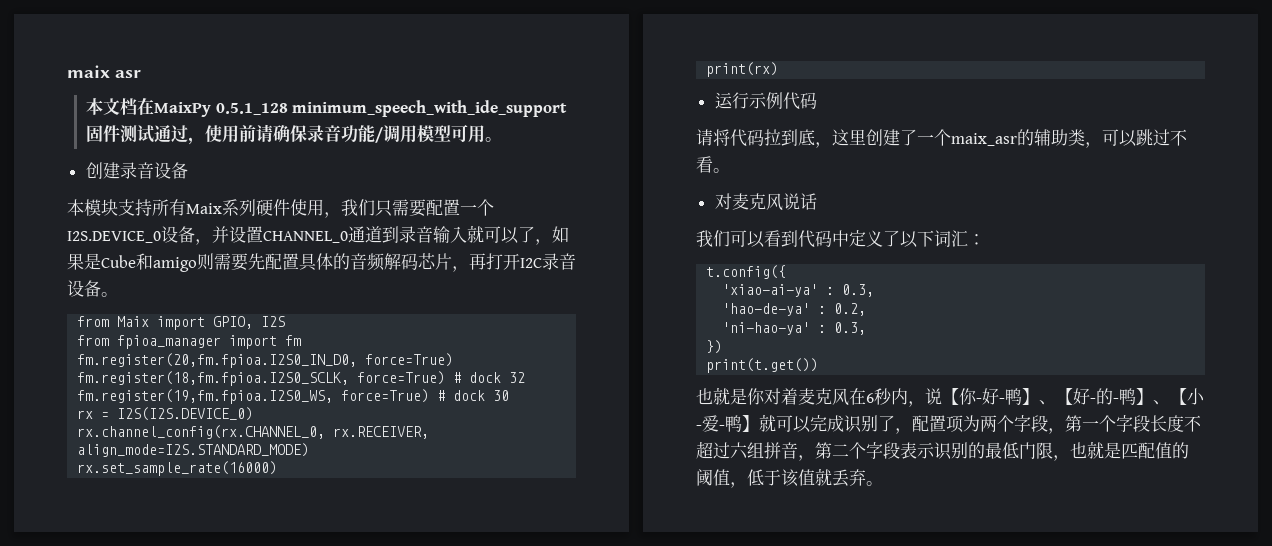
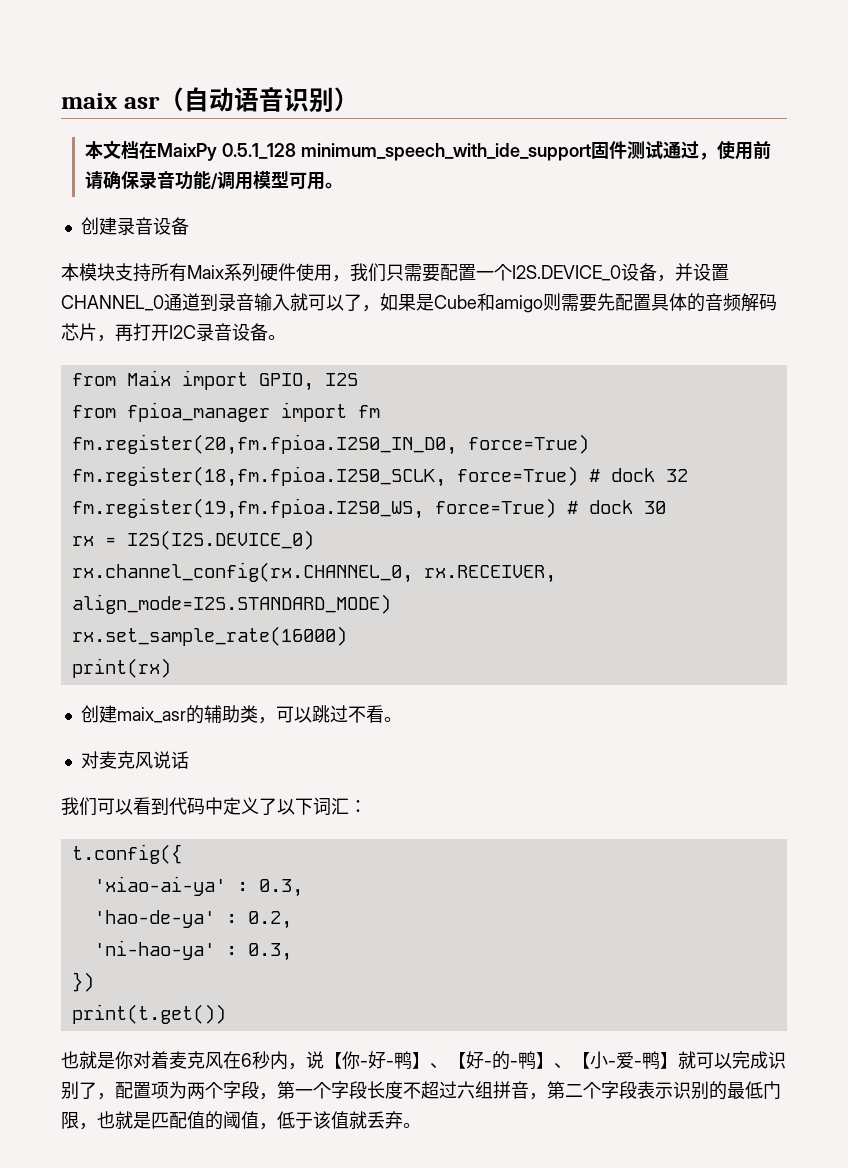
- maix asr
+ maix asr（自动语音识别）
- 运行示例代码
- 请将代码拉到底，这里创建了一个maix_asr的辅助类，可以跳过不看。
+ 创建maix_asr的辅助类，可以跳过不看。

